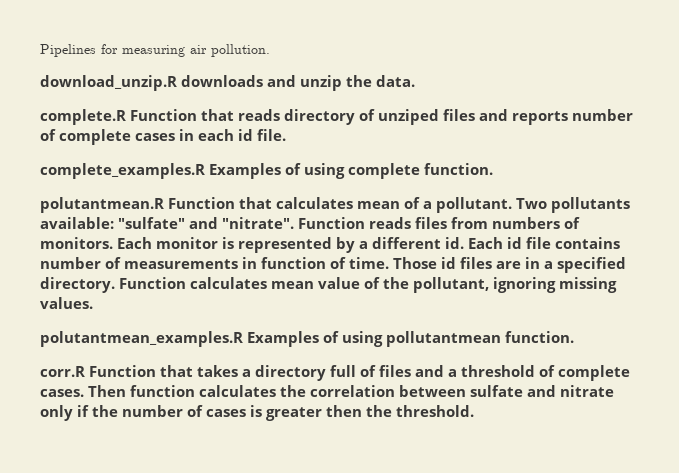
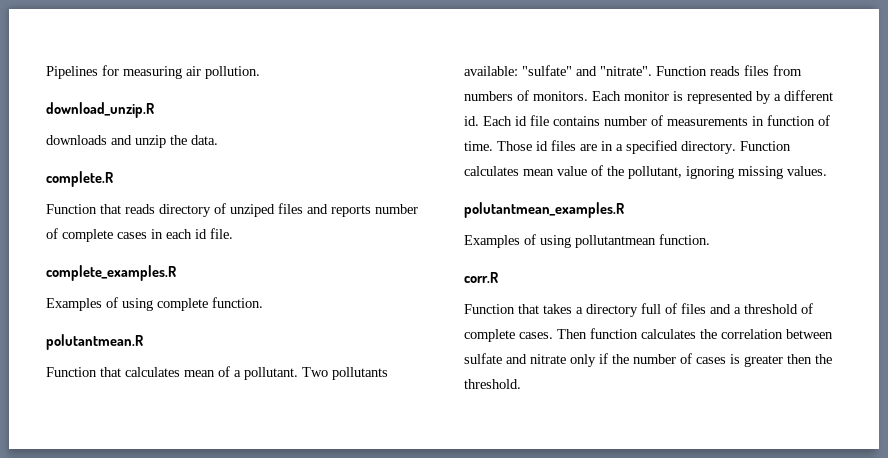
- download_unzip.R downloads and unzip the data.
+ download_unzip.R
+ downloads and unzip the data.
- complete.R Function that reads directory of unziped files and reports number of complete cases in each id file.
+ complete.R
+ Function that reads directory of unziped files and reports number of complete cases in each id file.
- complete_examples.R Examples of using complete function.
+ complete_examples.R
+ Examples of using complete function.
- polutantmean.R Function that calculates mean of a pollutant.
+ polutantmean.R
+ Function that calculates mean of a pollutant.
- polutantmean_examples.R Examples of using pollutantmean function.
+ polutantmean_examples.R
+ Examples of using pollutantmean function.
- corr.R Function that takes a directory full of files and a threshold of complete cases.
+ corr.R
+ Function that takes a directory full of files and a threshold of complete cases.

